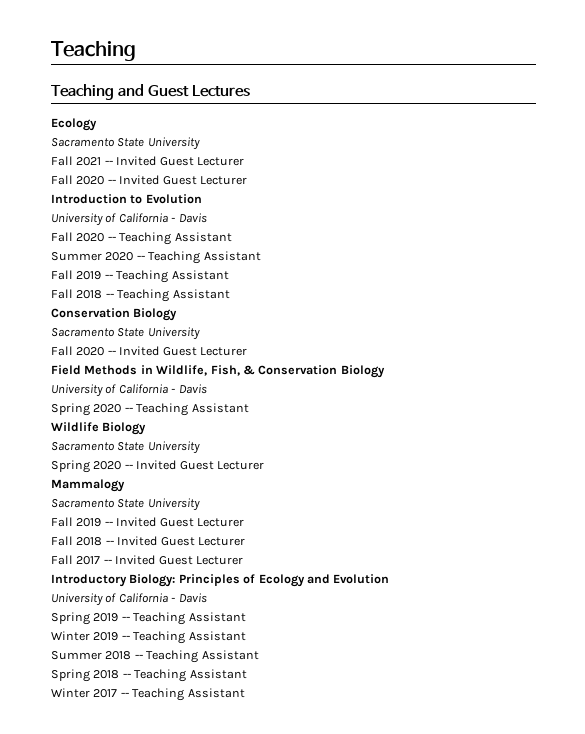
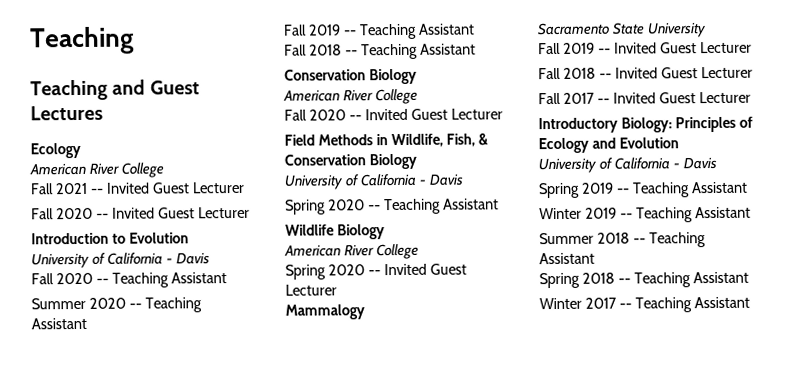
  Teaching and Guest Lectures
  Ecology
- Sacramento State University
+ American River College
  Fall 2018 -- Teaching Assistant
  Conservation Biology
- Sacramento State University
+ American River College
  Wildlife Biology
- Sacramento State University
+ American River College

